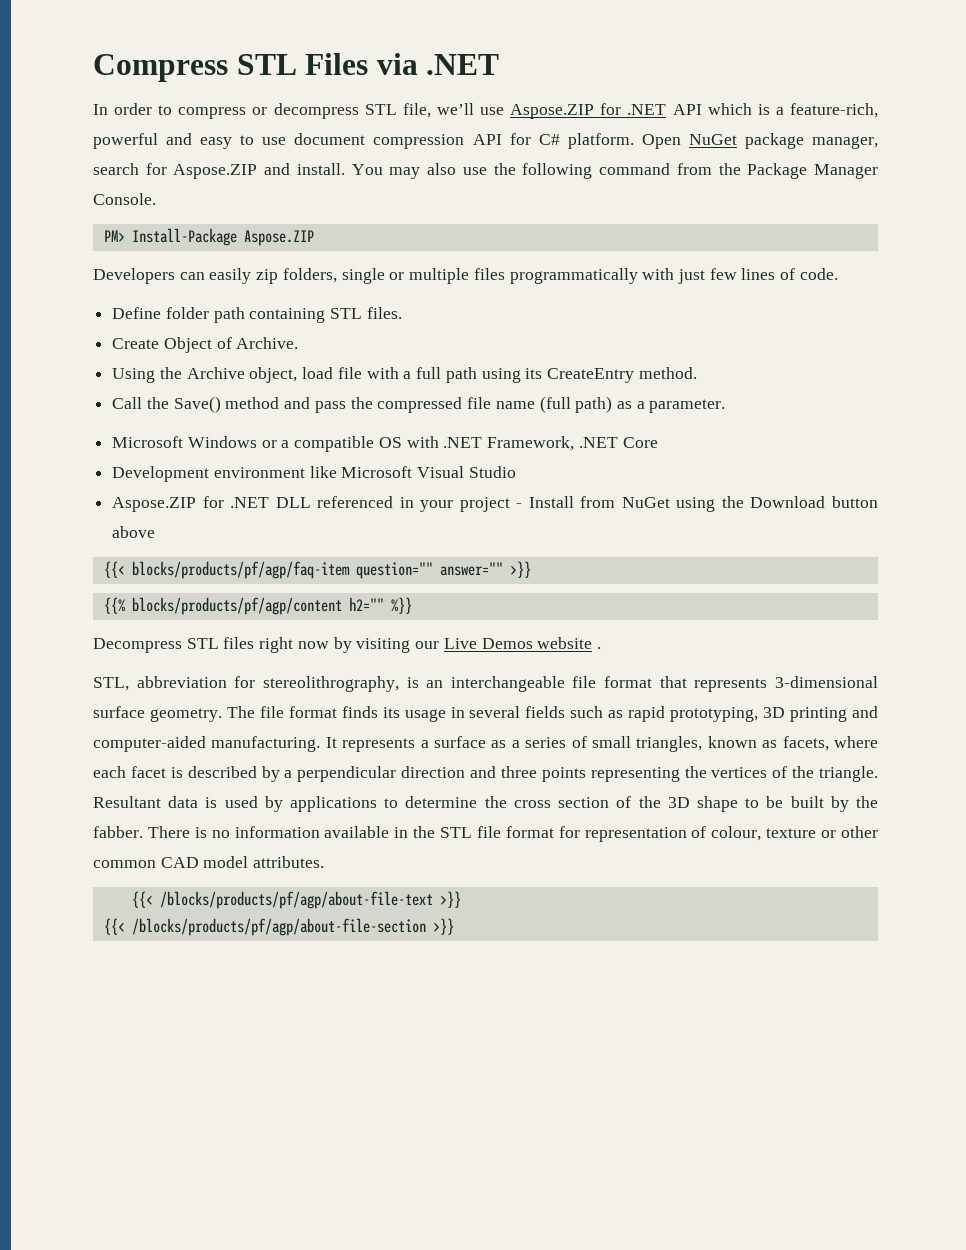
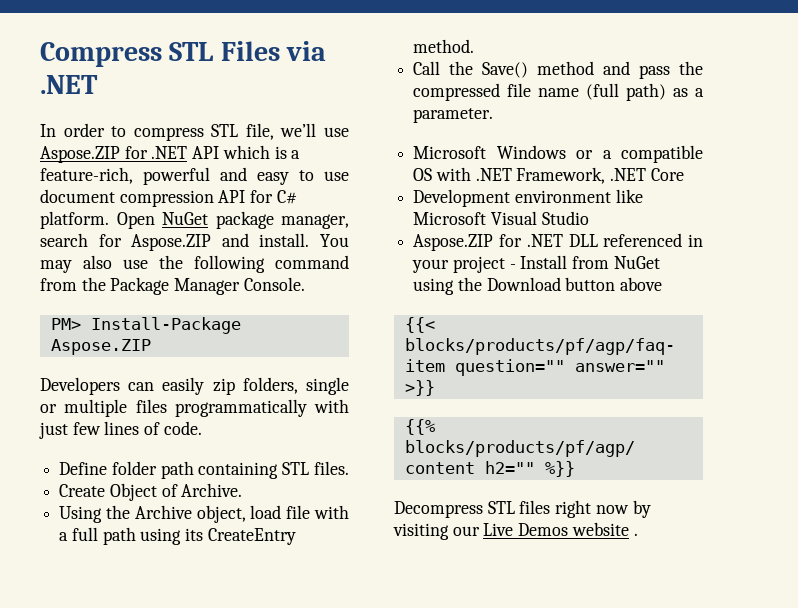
- In order to compress or decompress STL file, we’ll use Aspose.ZIP for .NET API which is a feature-rich, powerful and easy to use document compression API for C# platform.
+ In order to compress STL file, we’ll use Aspose.ZIP for .NET API which is a feature-rich, powerful and easy to use document compression API for C# platform.
- STL, abbreviation for stereolithrography, is an interchangeable file format that represents 3-dimensional surface geometry. The file format finds its usage in several fields such as rapid prototyping, 3D printing and computer-aided manufacturing. It represents a surface as a series of small triangles, known as facets, where each facet is described by a perpendicular direction and three points representing the vertices of the triangle. Resultant data is used by applications to determine the cross section of the 3D shape to be built by the fabber. There is no information available in the STL file format for representation of colour, texture or other common CAD model attributes.
- {{< /blocks/products/pf/agp/about-file-text >}}
- {{< /blocks/products/pf/agp/about-file-section >}}

